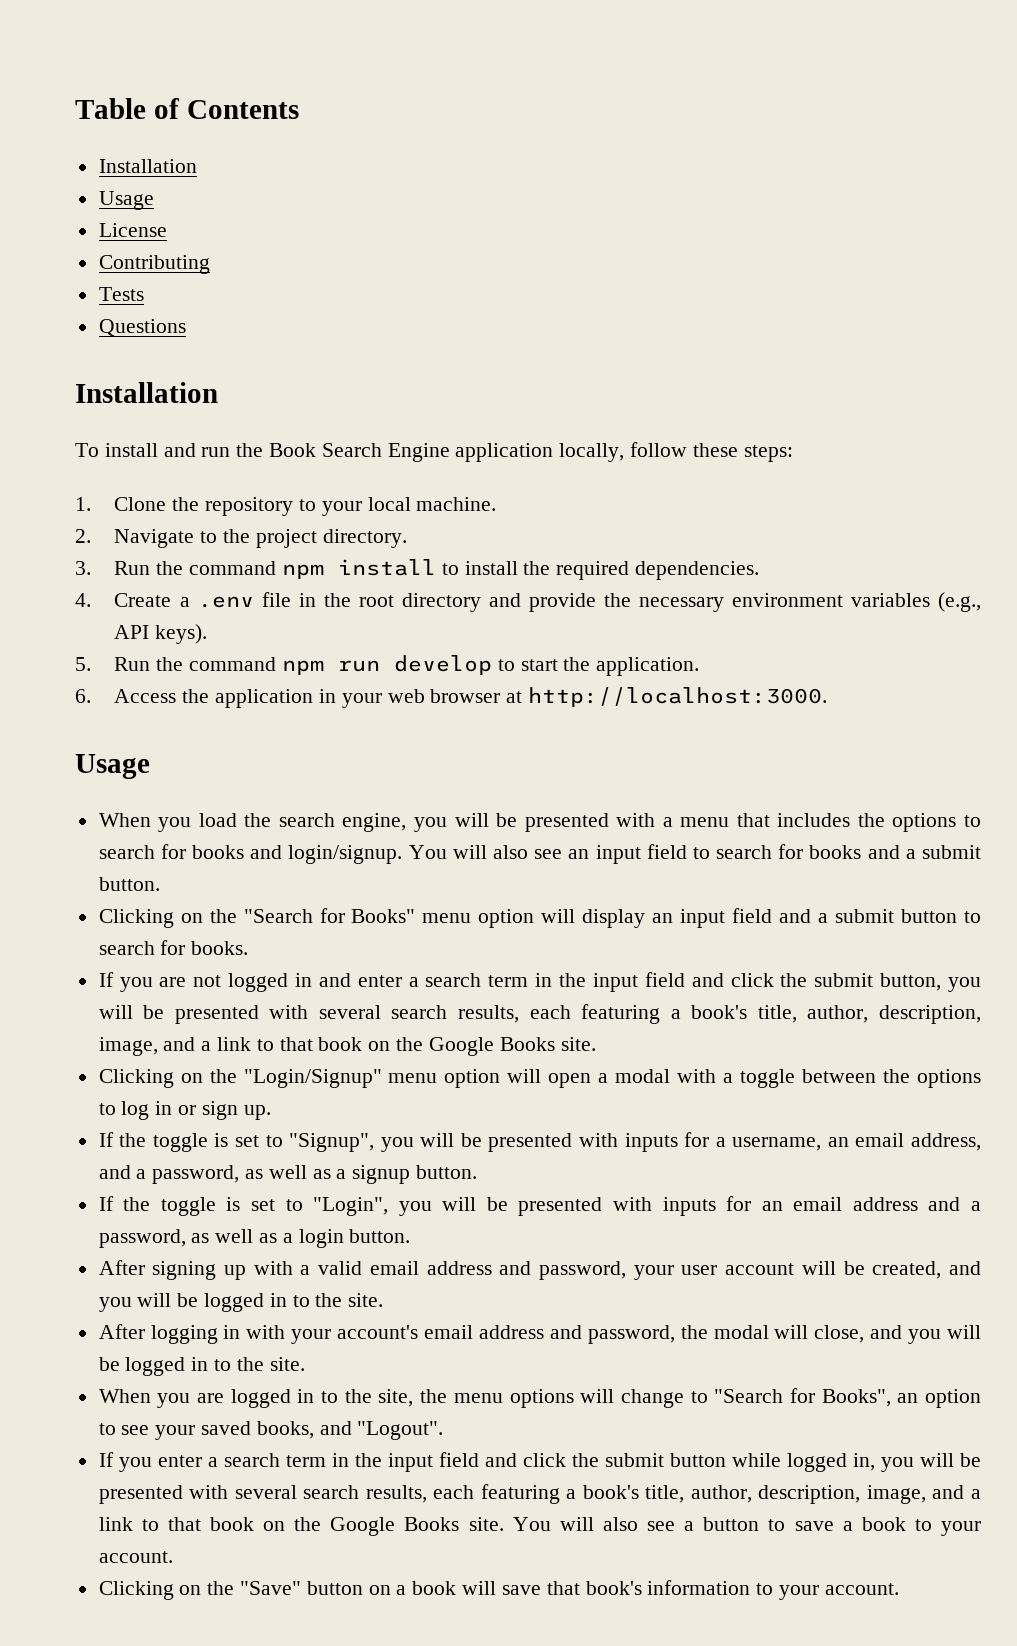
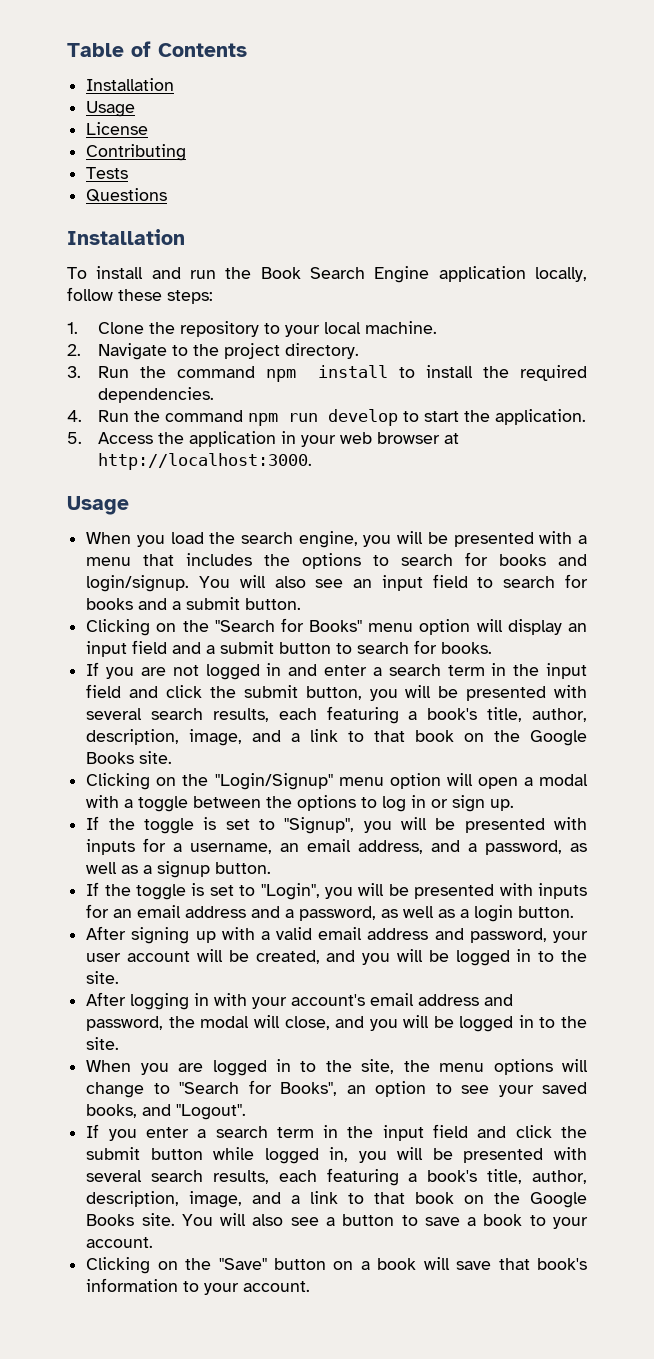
- 4. Create a .env file in the root directory and provide the necessary environment variables (e.g., API keys).
- 5. Run the command npm run develop to start the application.
+ 4. Run the command npm run develop to start the application.
- 6. Access the application in your web browser at http://localhost:3000.
+ 5. Access the application in your web browser at http://localhost:3000.

